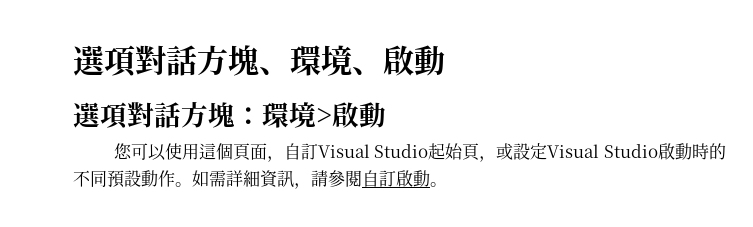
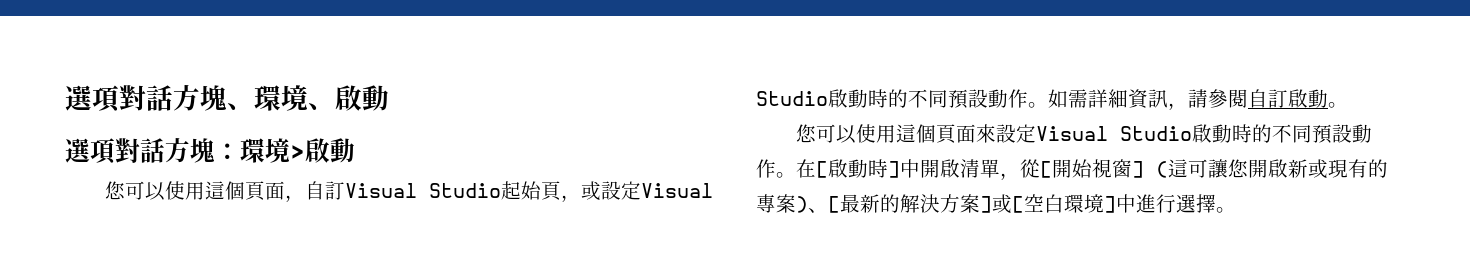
+ 您可以使用這個頁面來設定Visual Studio啟動時的不同預設動作。在[啟動時]中開啟清單，從[開始視窗] (這可讓您開啟新或現有的專案)、[最新的解決方案]或[空白環境]中進行選擇。

